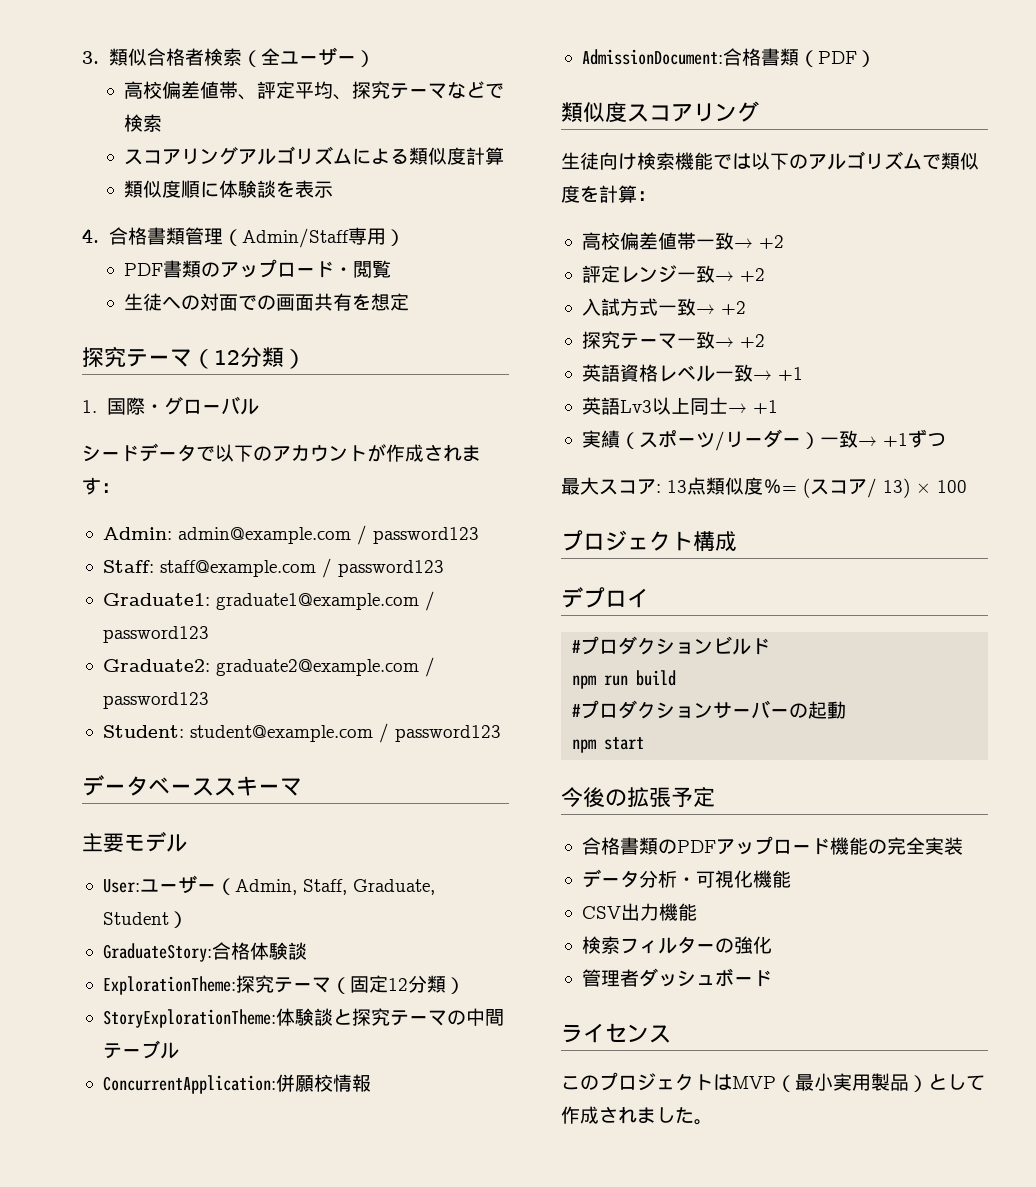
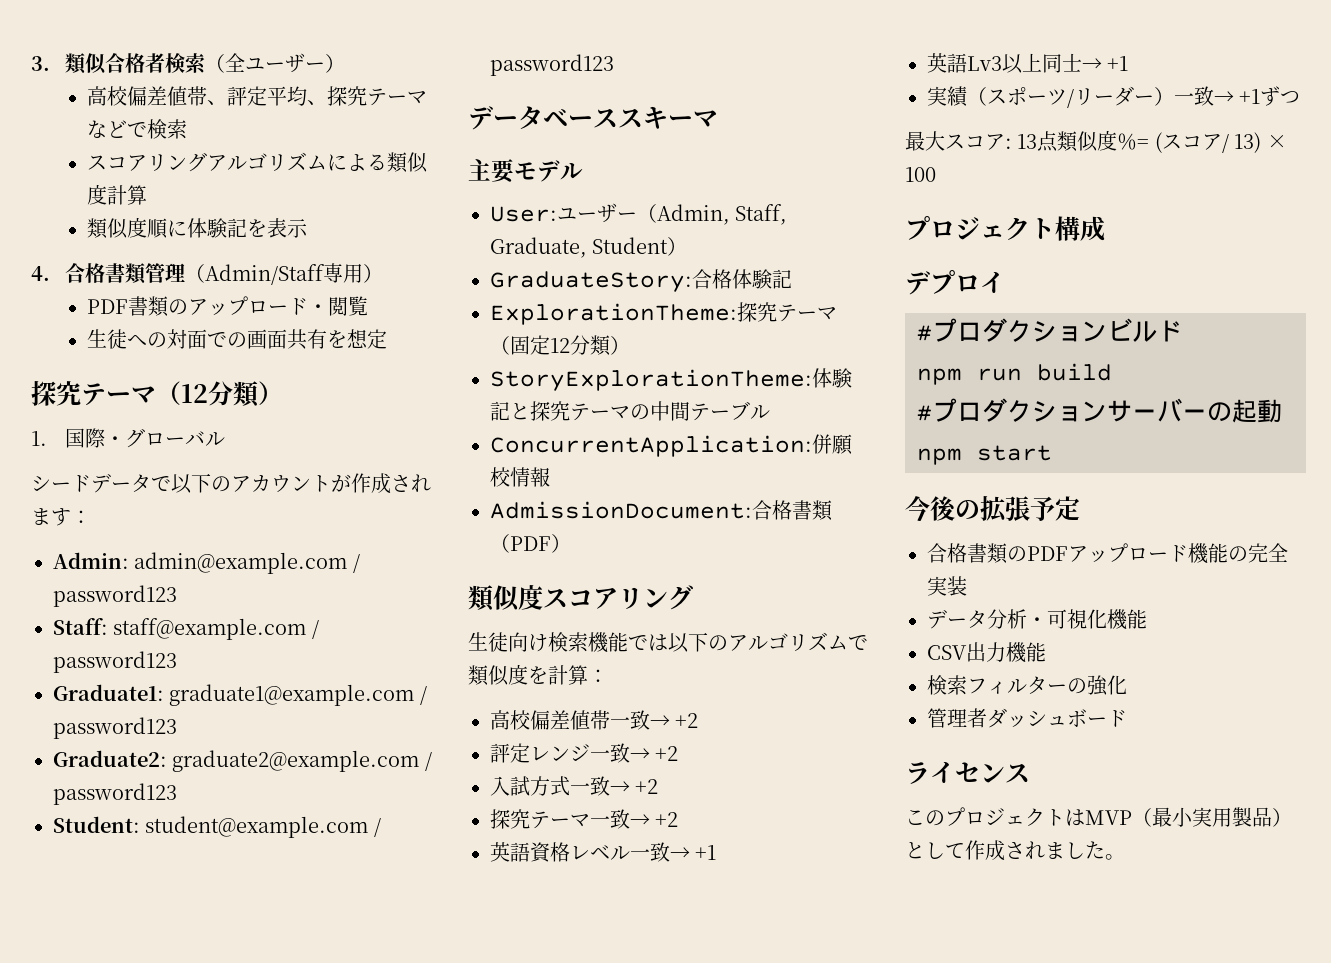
- 類似度順に体験談を表示
+ 類似度順に体験記を表示
- GraduateStory:合格体験談
+ GraduateStory:合格体験記
- StoryExplorationTheme:体験談と探究テーマの中間テーブル
+ StoryExplorationTheme:体験記と探究テーマの中間テーブル

